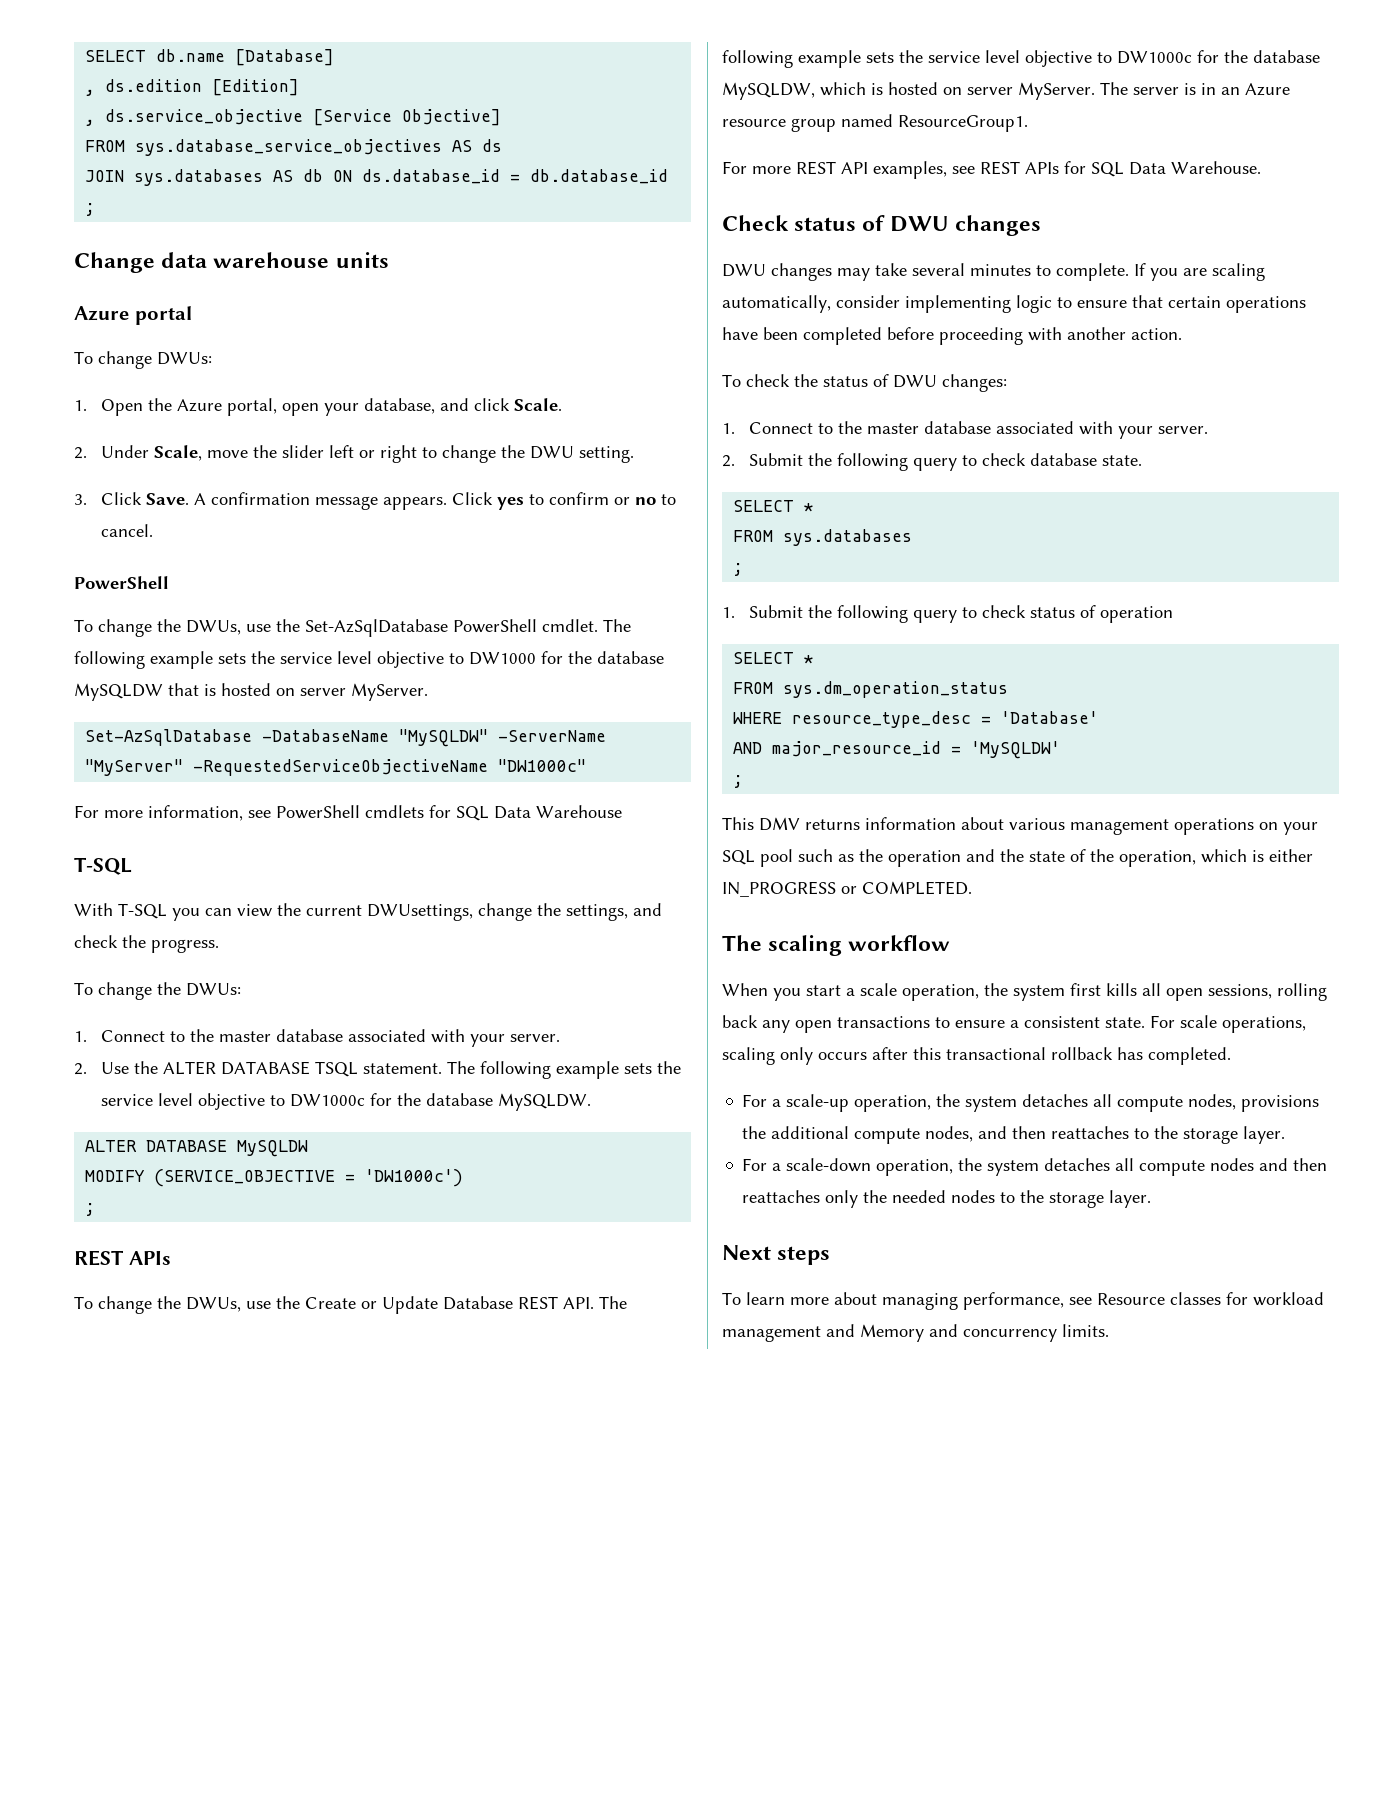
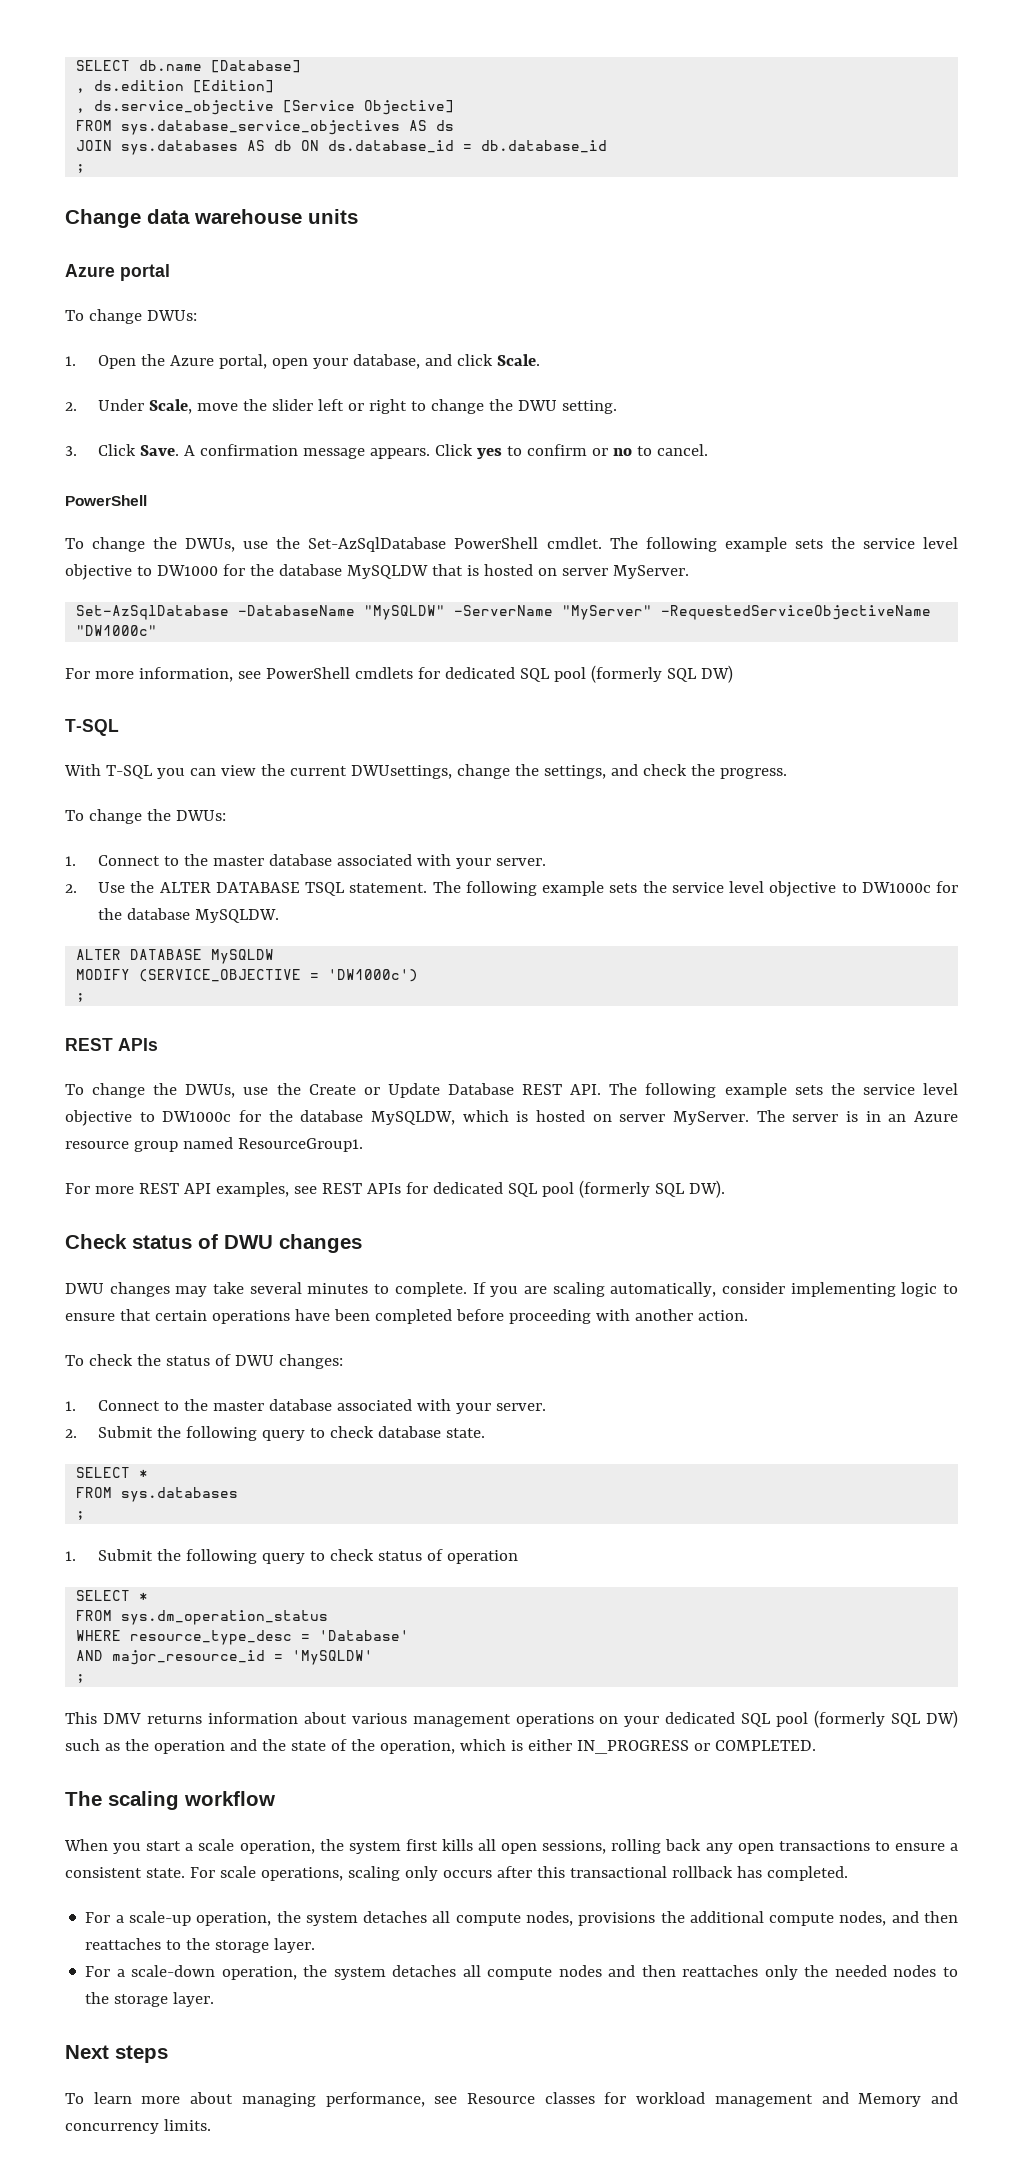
- For more information, see PowerShell cmdlets for SQL Data Warehouse
+ For more information, see PowerShell cmdlets for dedicated SQL pool (formerly SQL DW)
- For more REST API examples, see REST APIs for SQL Data Warehouse.
+ For more REST API examples, see REST APIs for dedicated SQL pool (formerly SQL DW).
- This DMV returns information about various management operations on your SQL pool such as the operation and the state of the operation, which is either IN_PROGRESS or COMPLETED.
+ This DMV returns information about various management operations on your dedicated SQL pool (formerly SQL DW) such as the operation and the state of the operation, which is either IN_PROGRESS or COMPLETED.

